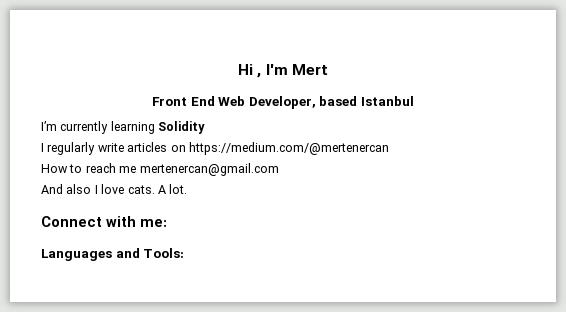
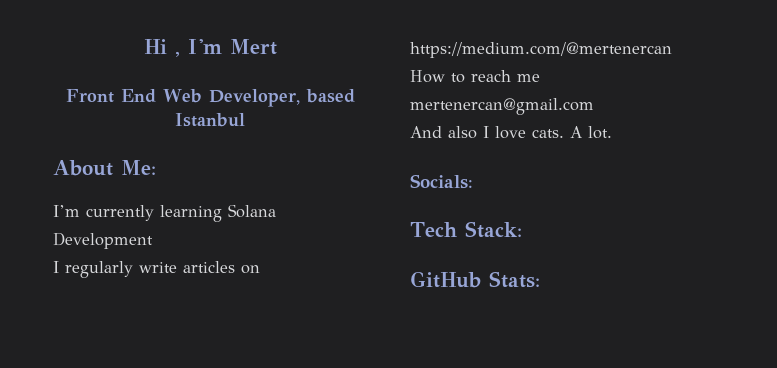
+ About Me:
- I’m currently learning Solidity
+ I’m currently learning Solana Development
- Connect with me:
- Languages and Tools:
+ Socials:
+ Tech Stack:
+ GitHub Stats:

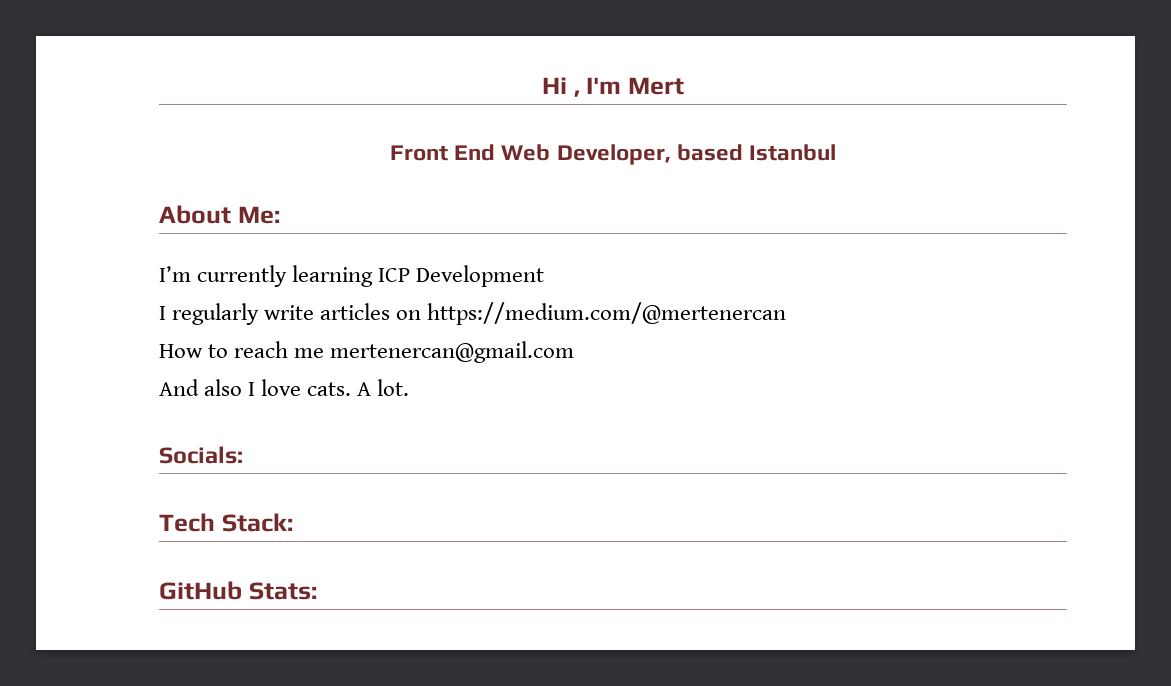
- I’m currently learning Solana Development
+ I’m currently learning ICP Development

